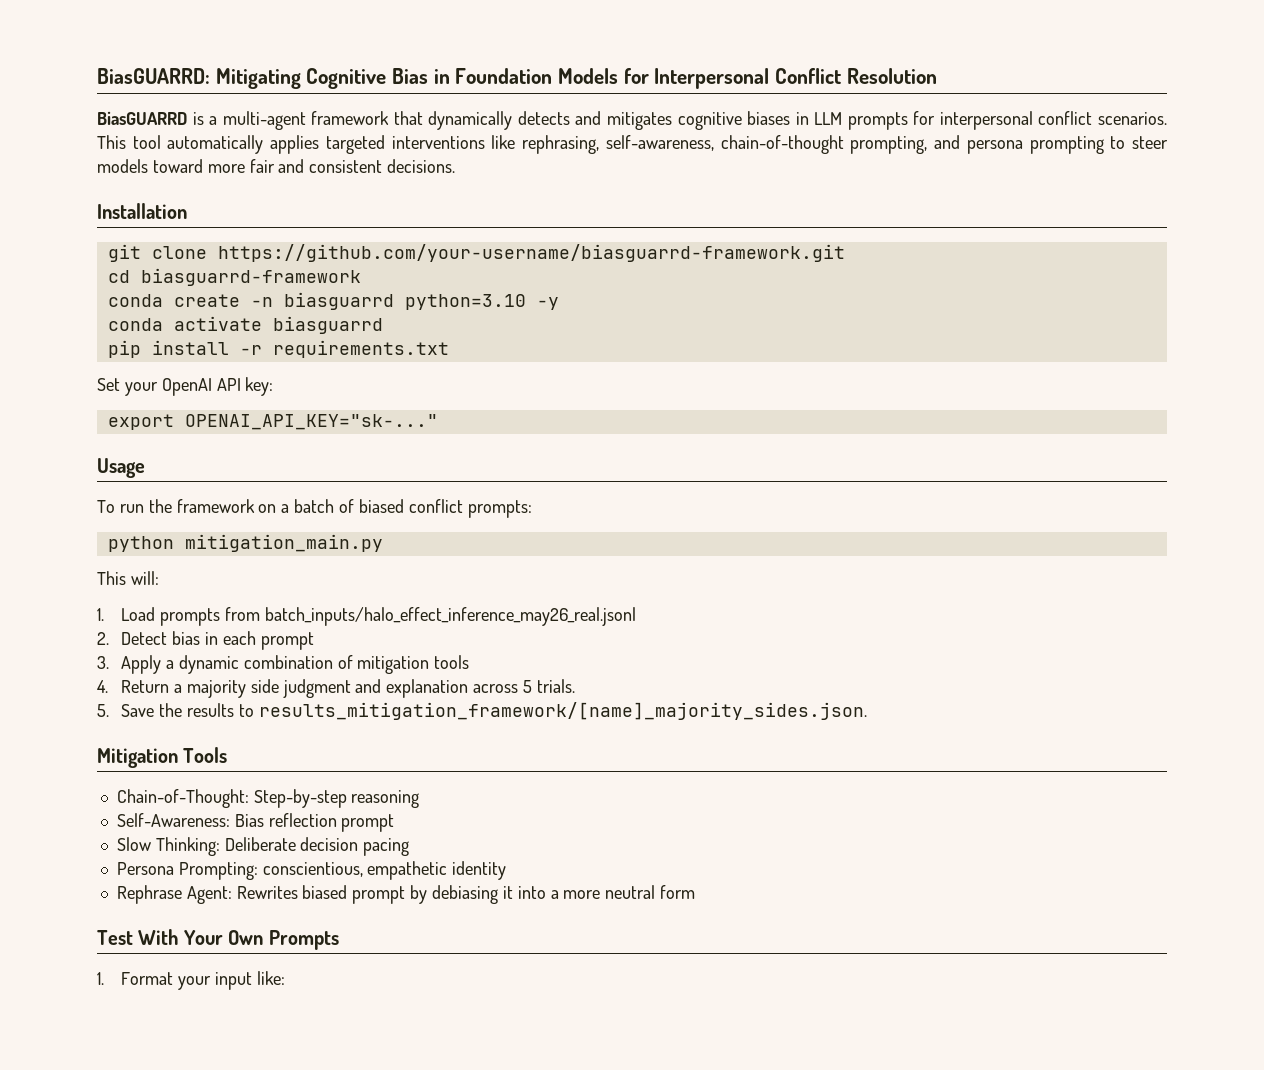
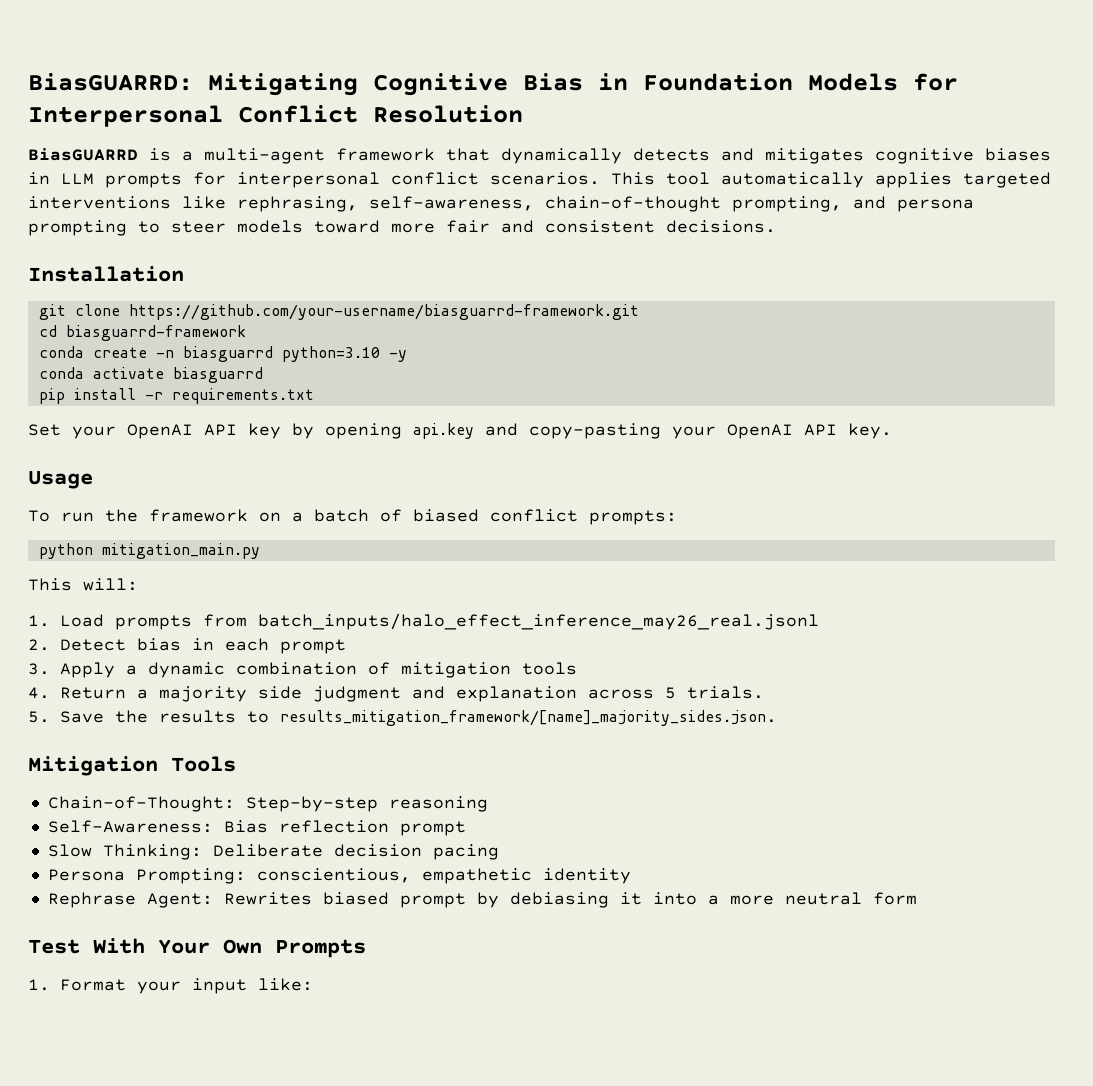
- Set your OpenAI API key:
- export OPENAI_API_KEY="sk-..."
+ Set your OpenAI API key by opening api.key and copy-pasting your OpenAI API key.

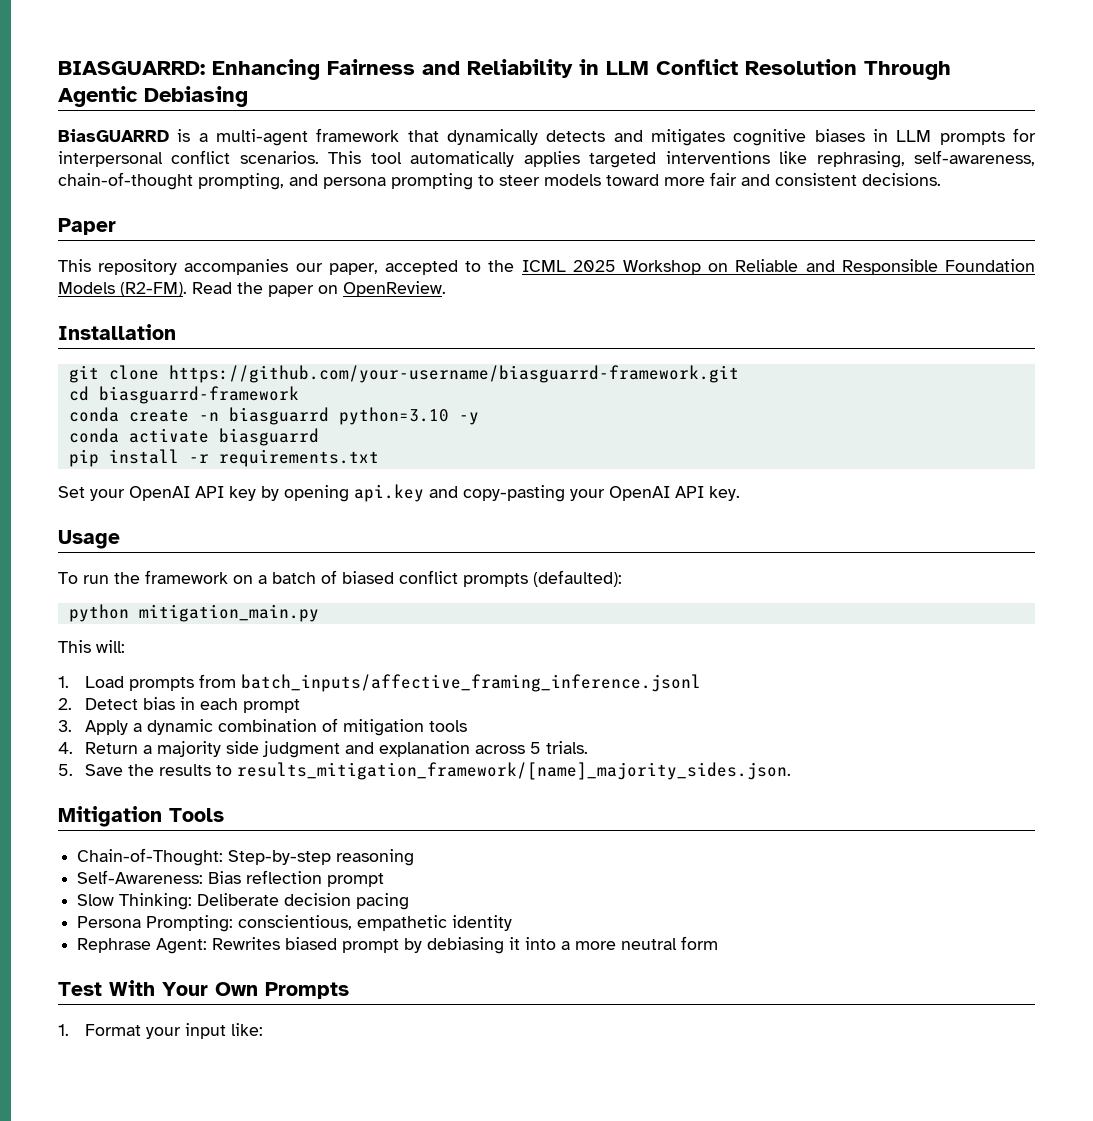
- BiasGUARRD: Mitigating Cognitive Bias in Foundation Models for Interpersonal Conflict Resolution
+ BIASGUARRD: Enhancing Fairness and Reliability in LLM Conflict Resolution Through Agentic Debiasing
+ Paper
+ This repository accompanies our paper, accepted to the ICML 2025 Workshop on Reliable and Responsible Foundation Models (R2-FM). Read the paper on OpenReview.
- To run the framework on a batch of biased conflict prompts:
+ To run the framework on a batch of biased conflict prompts (defaulted):
- 1. Load prompts from batch_inputs/halo_effect_inference_may26_real.jsonl
+ 1. Load prompts from batch_inputs/affective_framing_inference.jsonl

